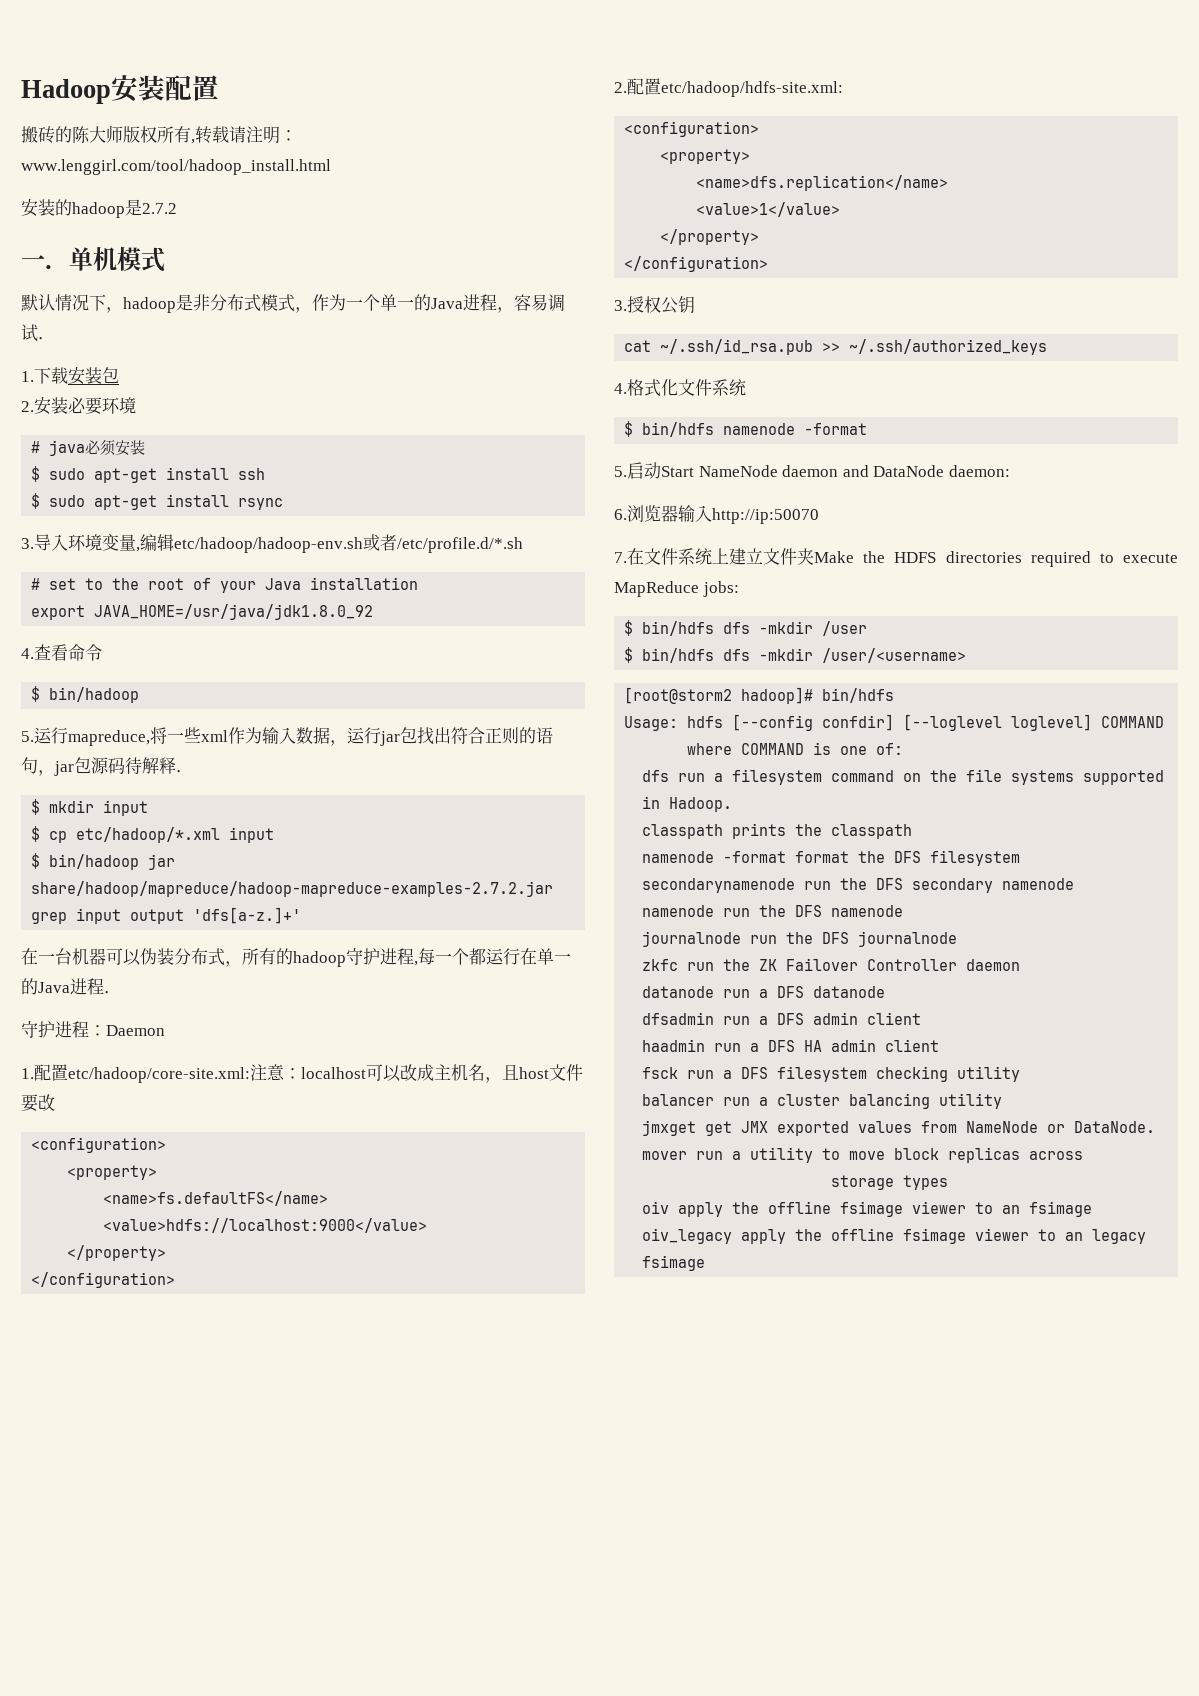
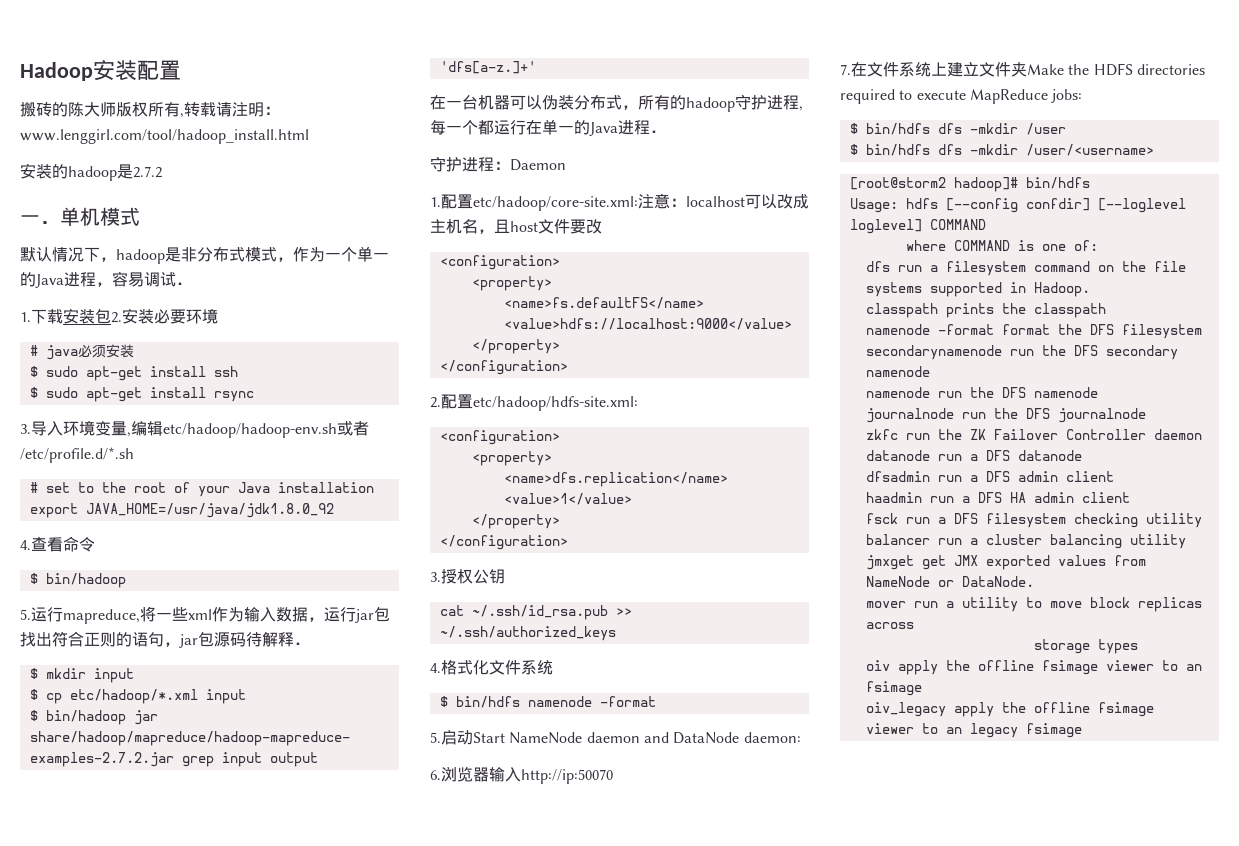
- 1.下载安装包
- 2.安装必要环境
+ 1.下载安装包2.安装必要环境

